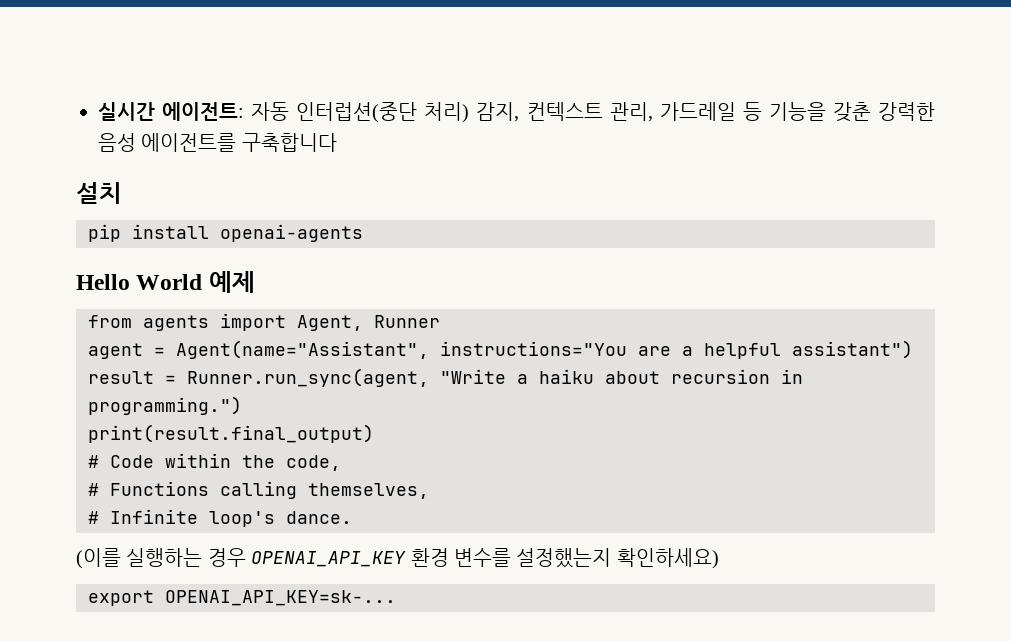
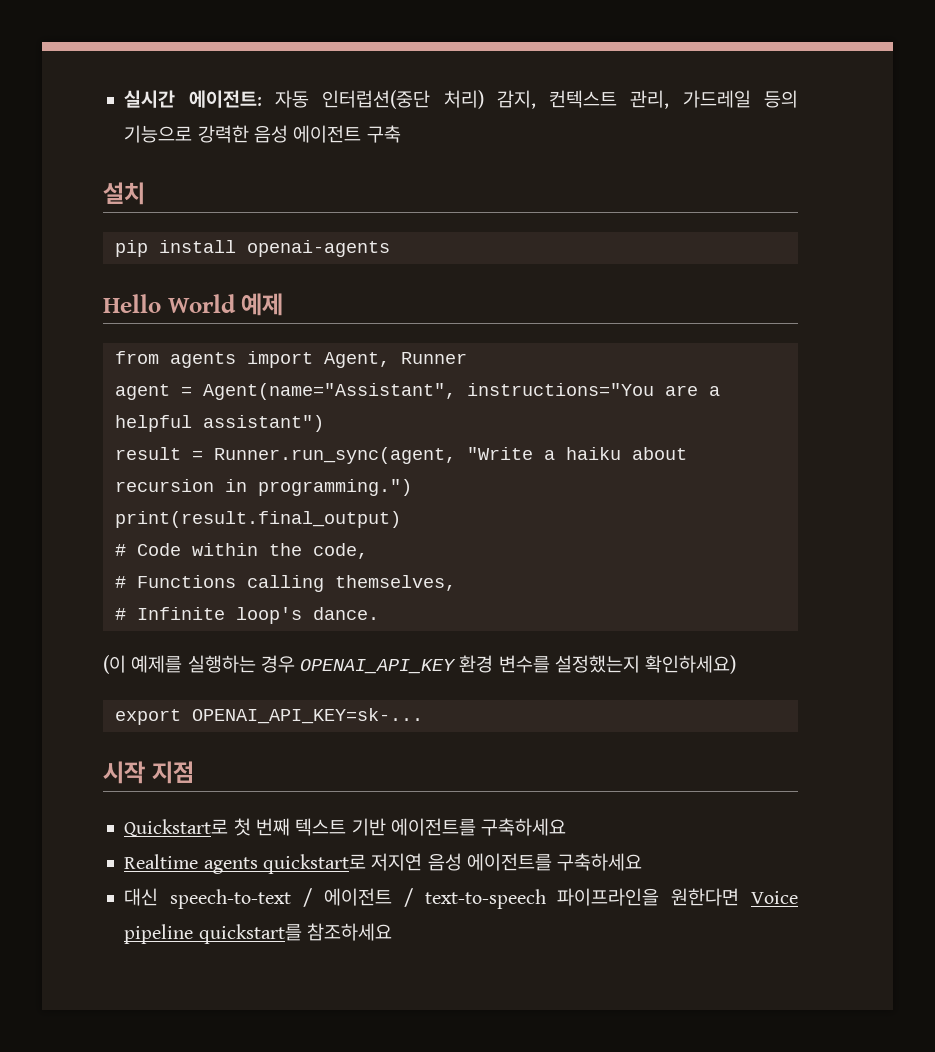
- 실시간 에이전트: 자동 인터럽션(중단 처리) 감지, 컨텍스트 관리, 가드레일 등 기능을 갖춘 강력한 음성 에이전트를 구축합니다
+ 실시간 에이전트: 자동 인터럽션(중단 처리) 감지, 컨텍스트 관리, 가드레일 등의 기능으로 강력한 음성 에이전트 구축
- (이를 실행하는 경우 OPENAI_API_KEY 환경 변수를 설정했는지 확인하세요)
+ (이 예제를 실행하는 경우 OPENAI_API_KEY 환경 변수를 설정했는지 확인하세요)
+ 시작 지점
+ Quickstart로 첫 번째 텍스트 기반 에이전트를 구축하세요
+ Realtime agents quickstart로 저지연 음성 에이전트를 구축하세요
+ 대신 speech-to-text / 에이전트 / text-to-speech 파이프라인을 원한다면 Voice pipeline quickstart를 참조하세요

